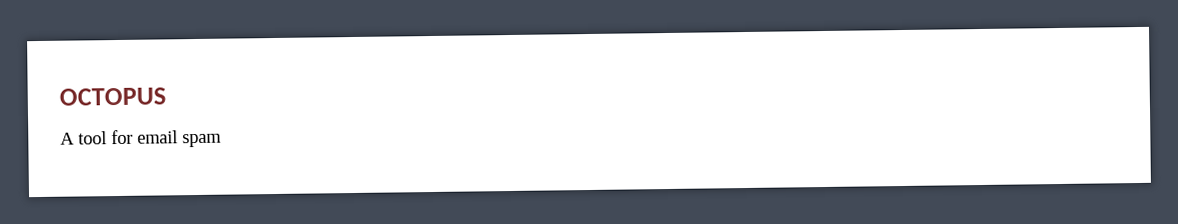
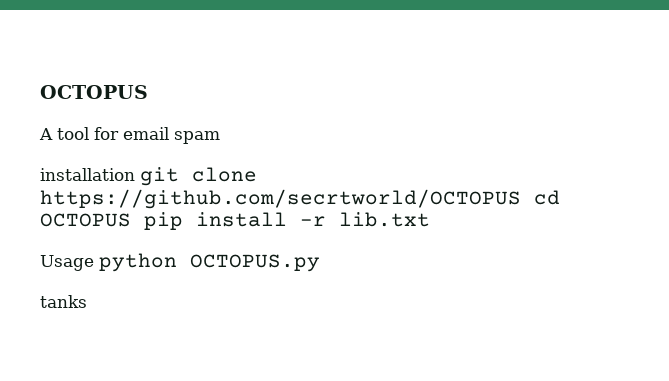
+ installation git clone https://github.com/secrtworld/OCTOPUS cd OCTOPUS pip install -r lib.txt
+ Usage python OCTOPUS.py
+ tanks

